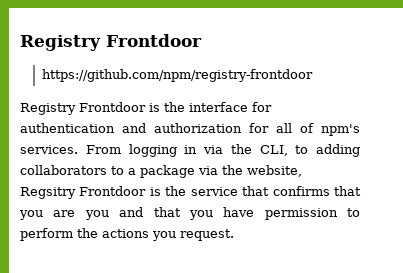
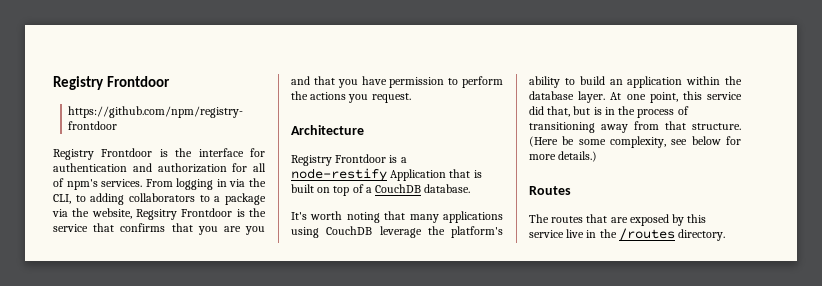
+ Architecture
+ Registry Frontdoor is a node-restify Application that is built on top of a CouchDB database.
+ It's worth noting that many applications using CouchDB leverage the platform's ability to build an application within the database layer. At one point, this service did that, but is in the process of transitioning away from that structure. (Here be some complexity, see below for more details.)
+ Routes
+ The routes that are exposed by this service live in the /routes directory.

